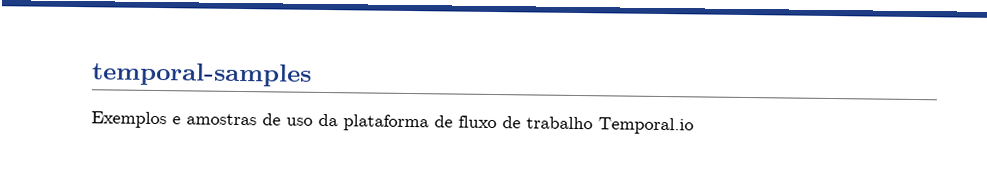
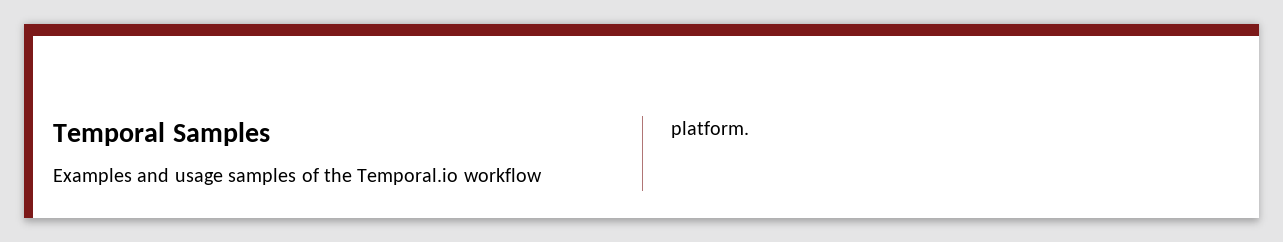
- temporal-samples
- Exemplos e amostras de uso da plataforma de fluxo de trabalho Temporal.io
+ Temporal Samples
+ Examples and usage samples of the Temporal.io workflow platform.

